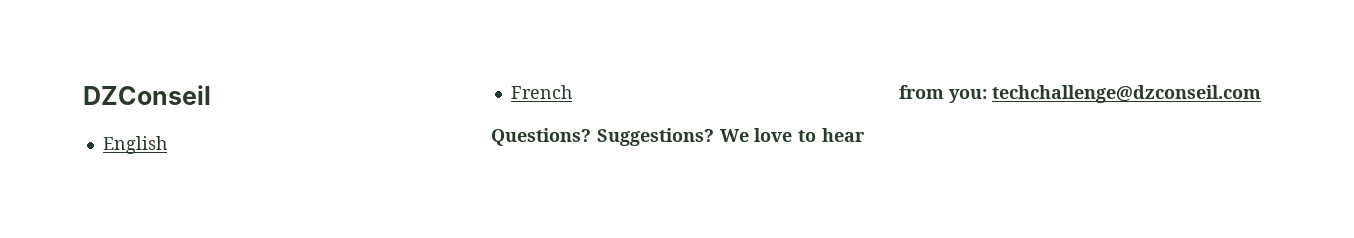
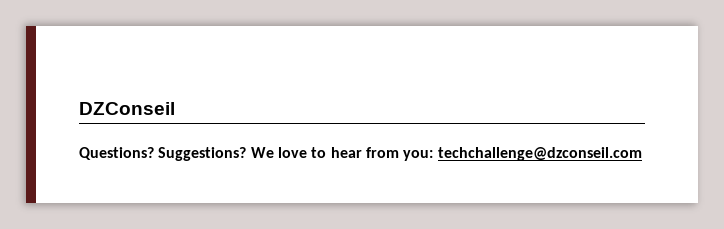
- English
- French

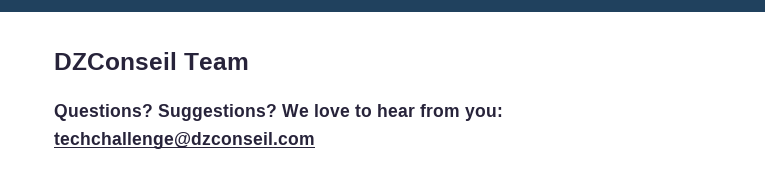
- DZConseil
+ DZConseil Team

